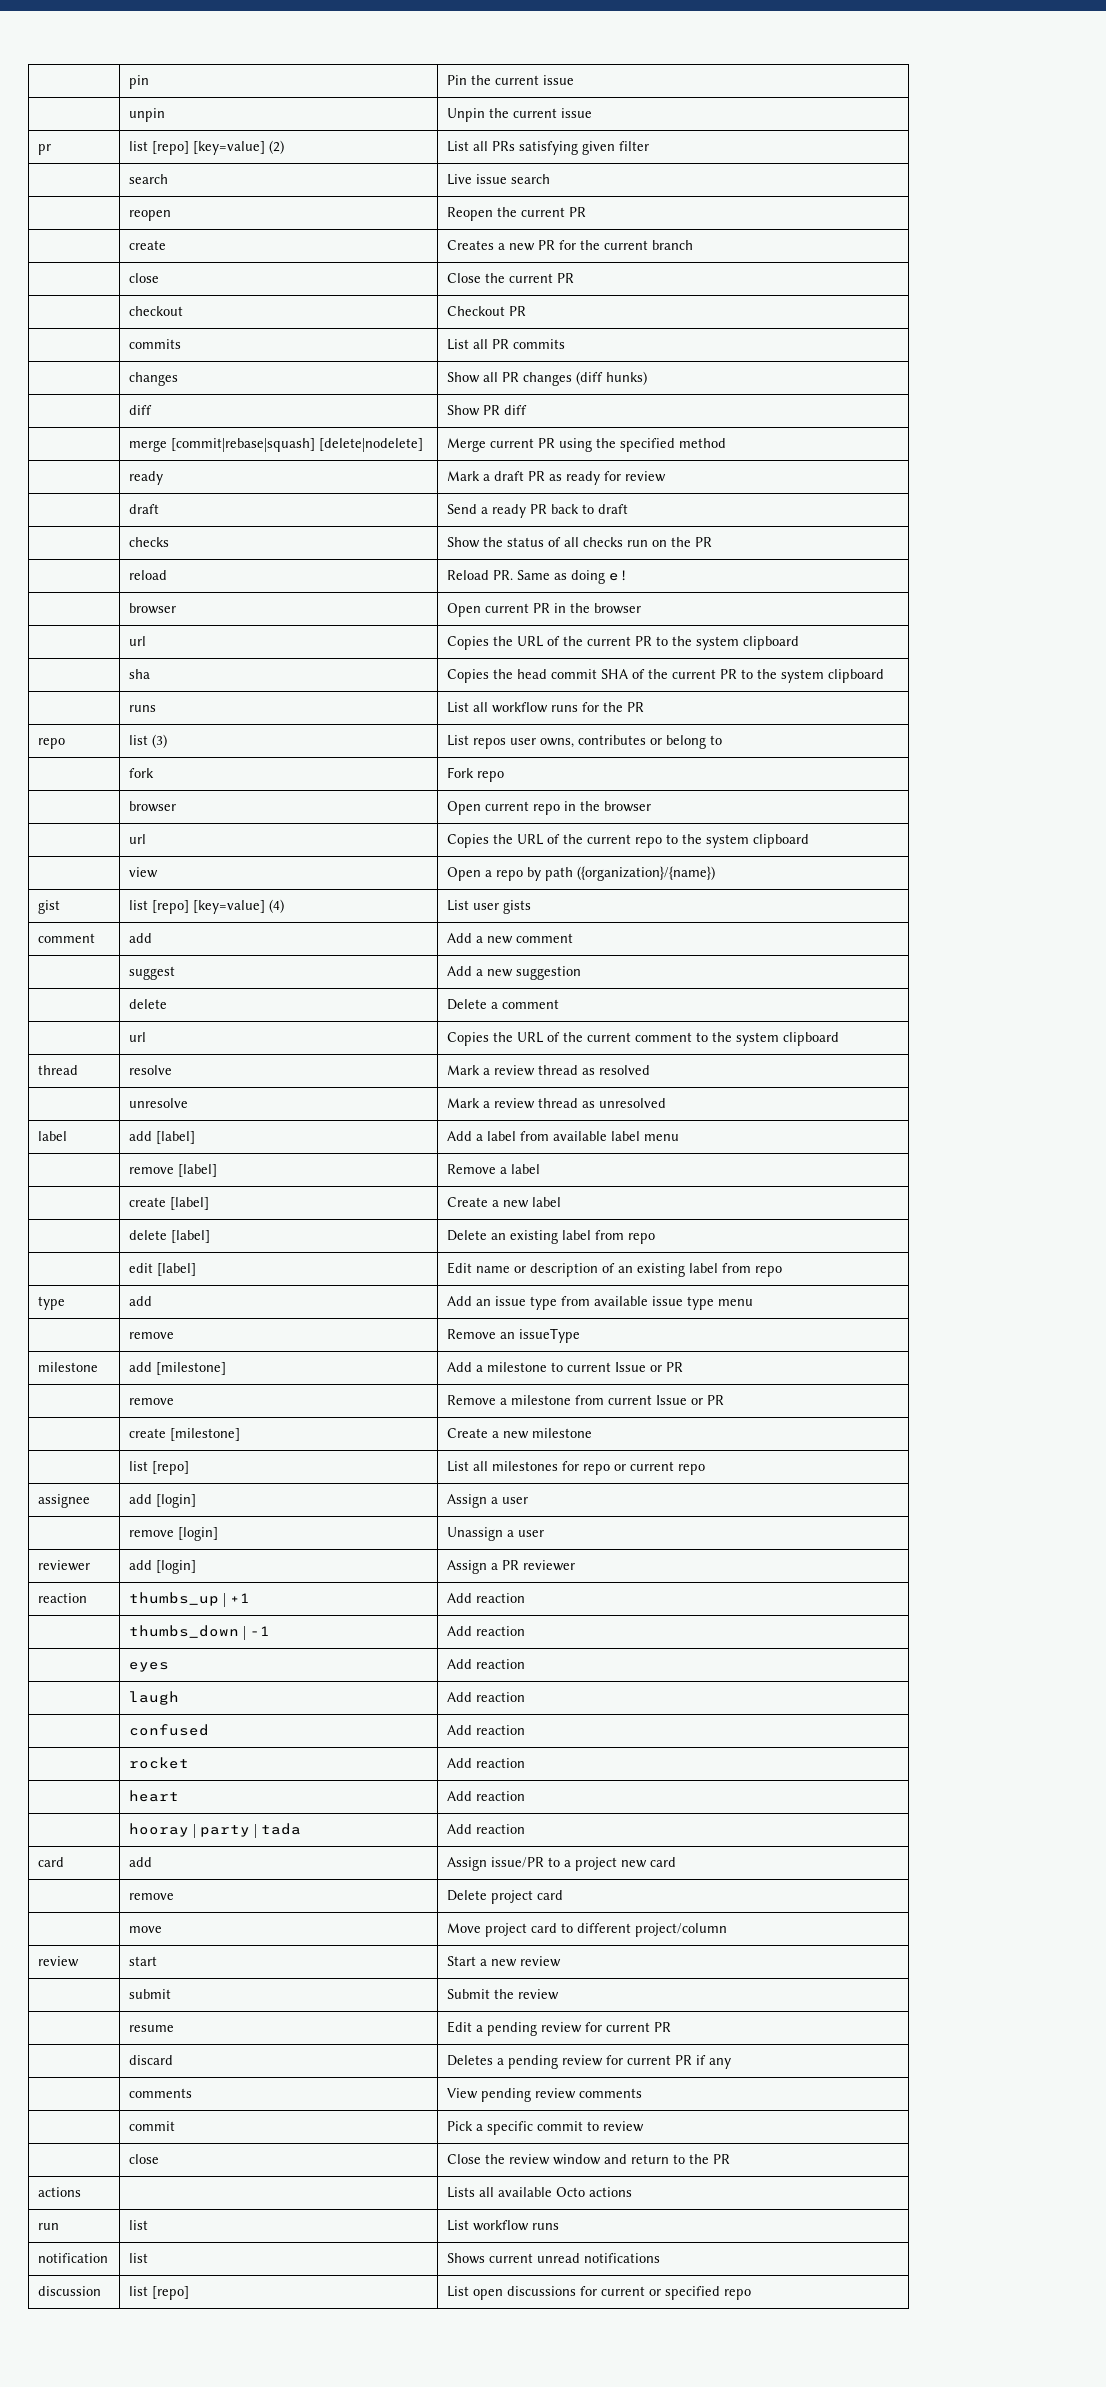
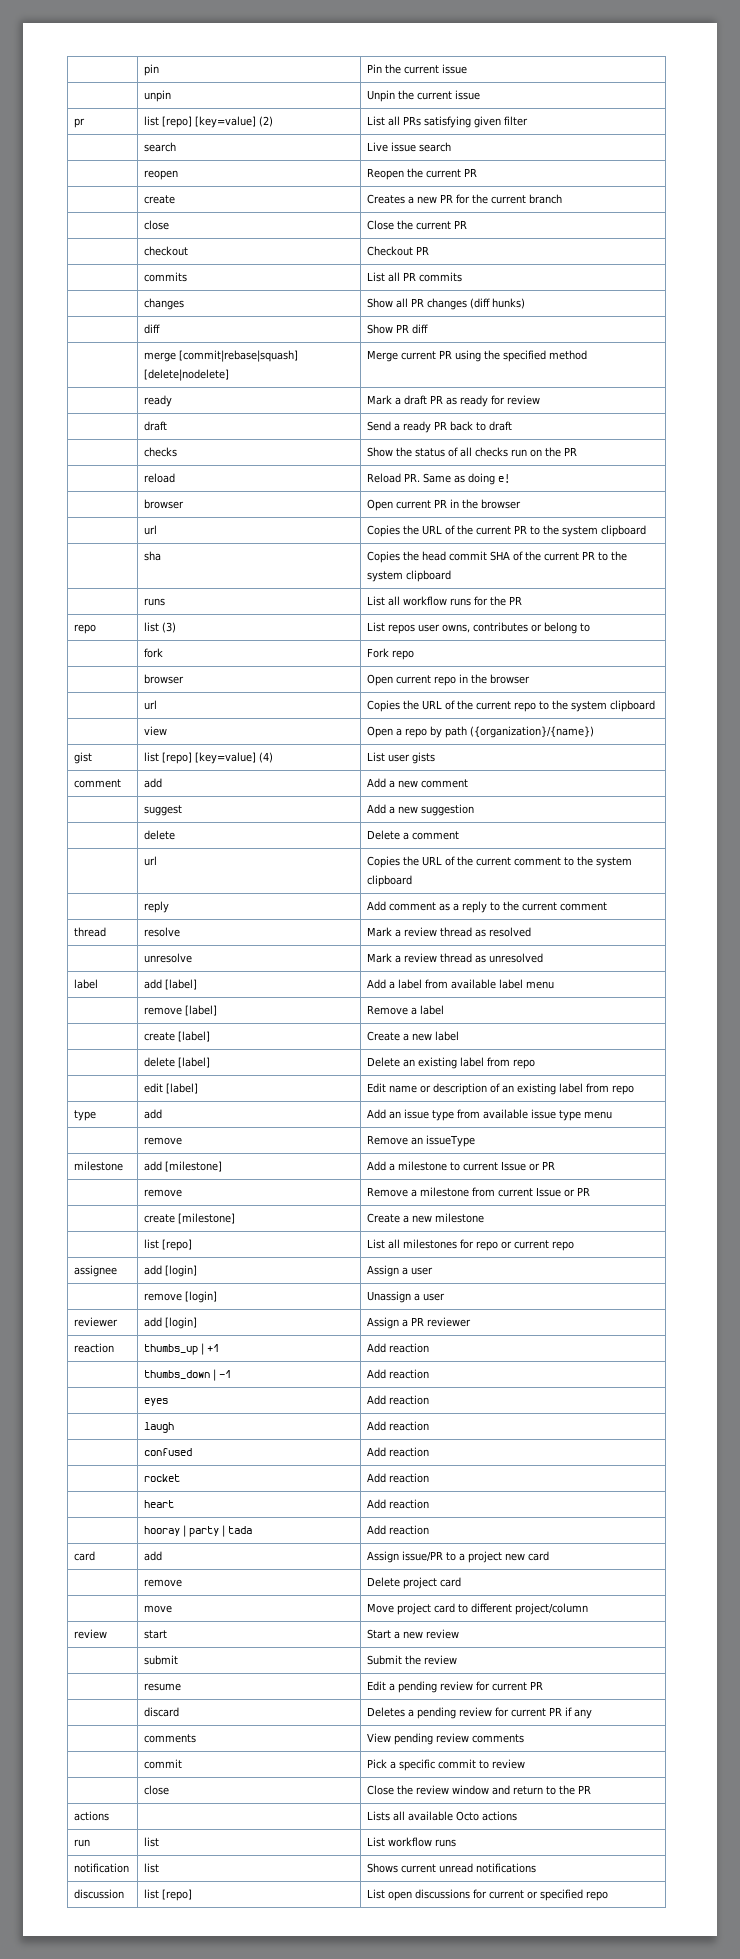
+ | reply | Add comment as a reply to the current comment

